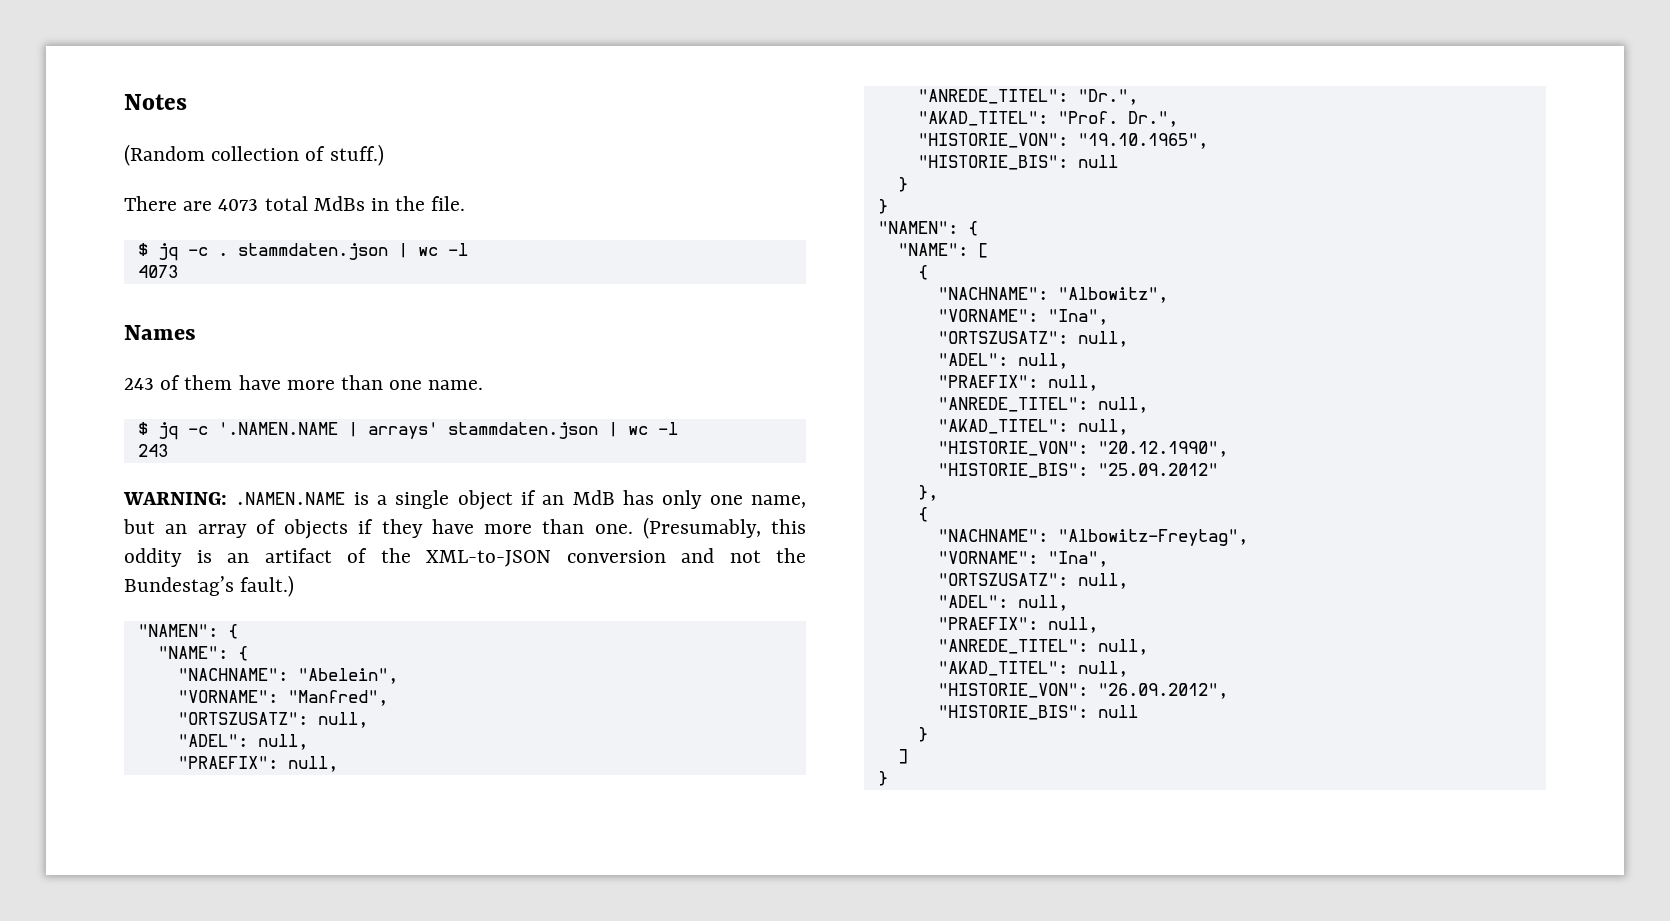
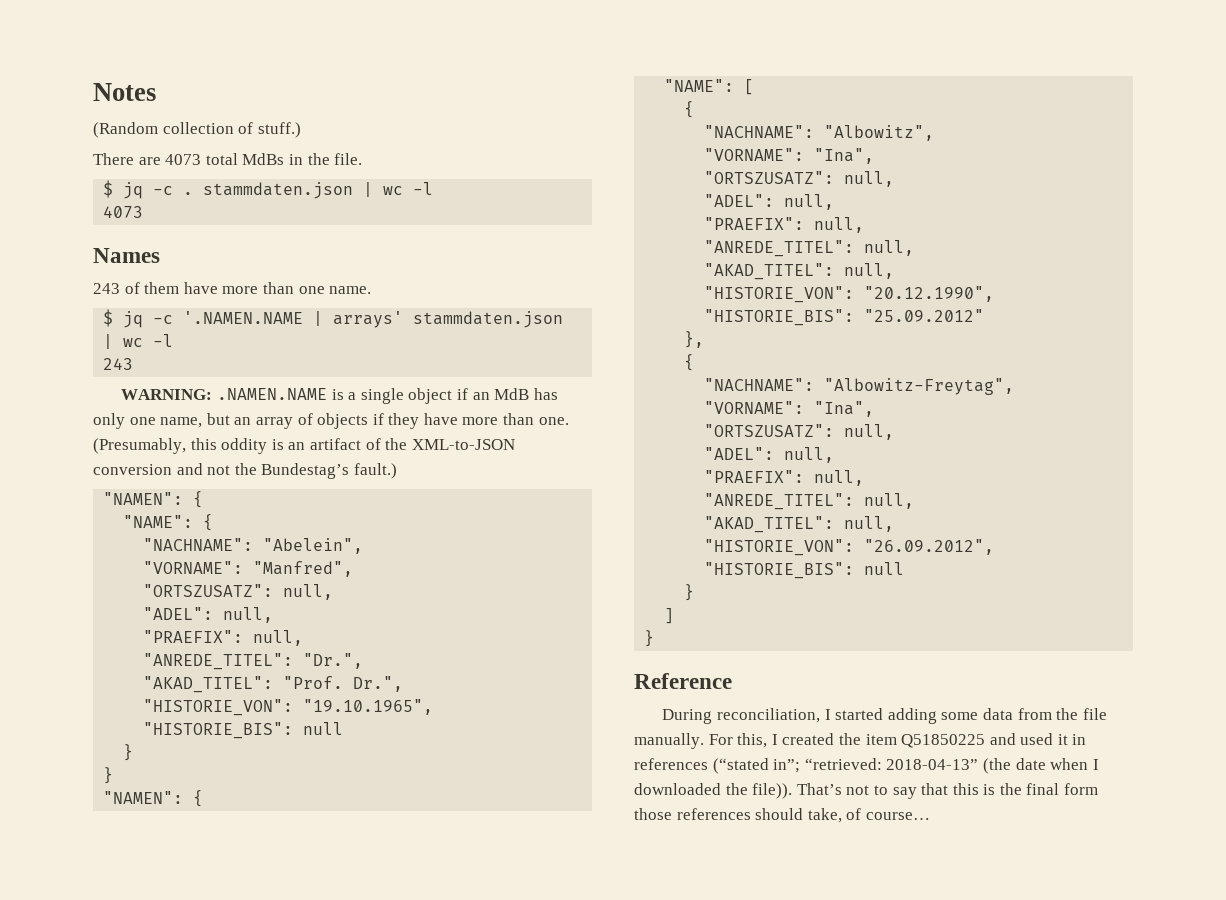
+ Reference
+ During reconciliation, I started adding some data from the file manually. For this, I created the item Q51850225 and used it in references (“stated in”; “retrieved: 2018-04-13” (the date when I downloaded the file)). That’s not to say that this is the final form those references should take, of course…

